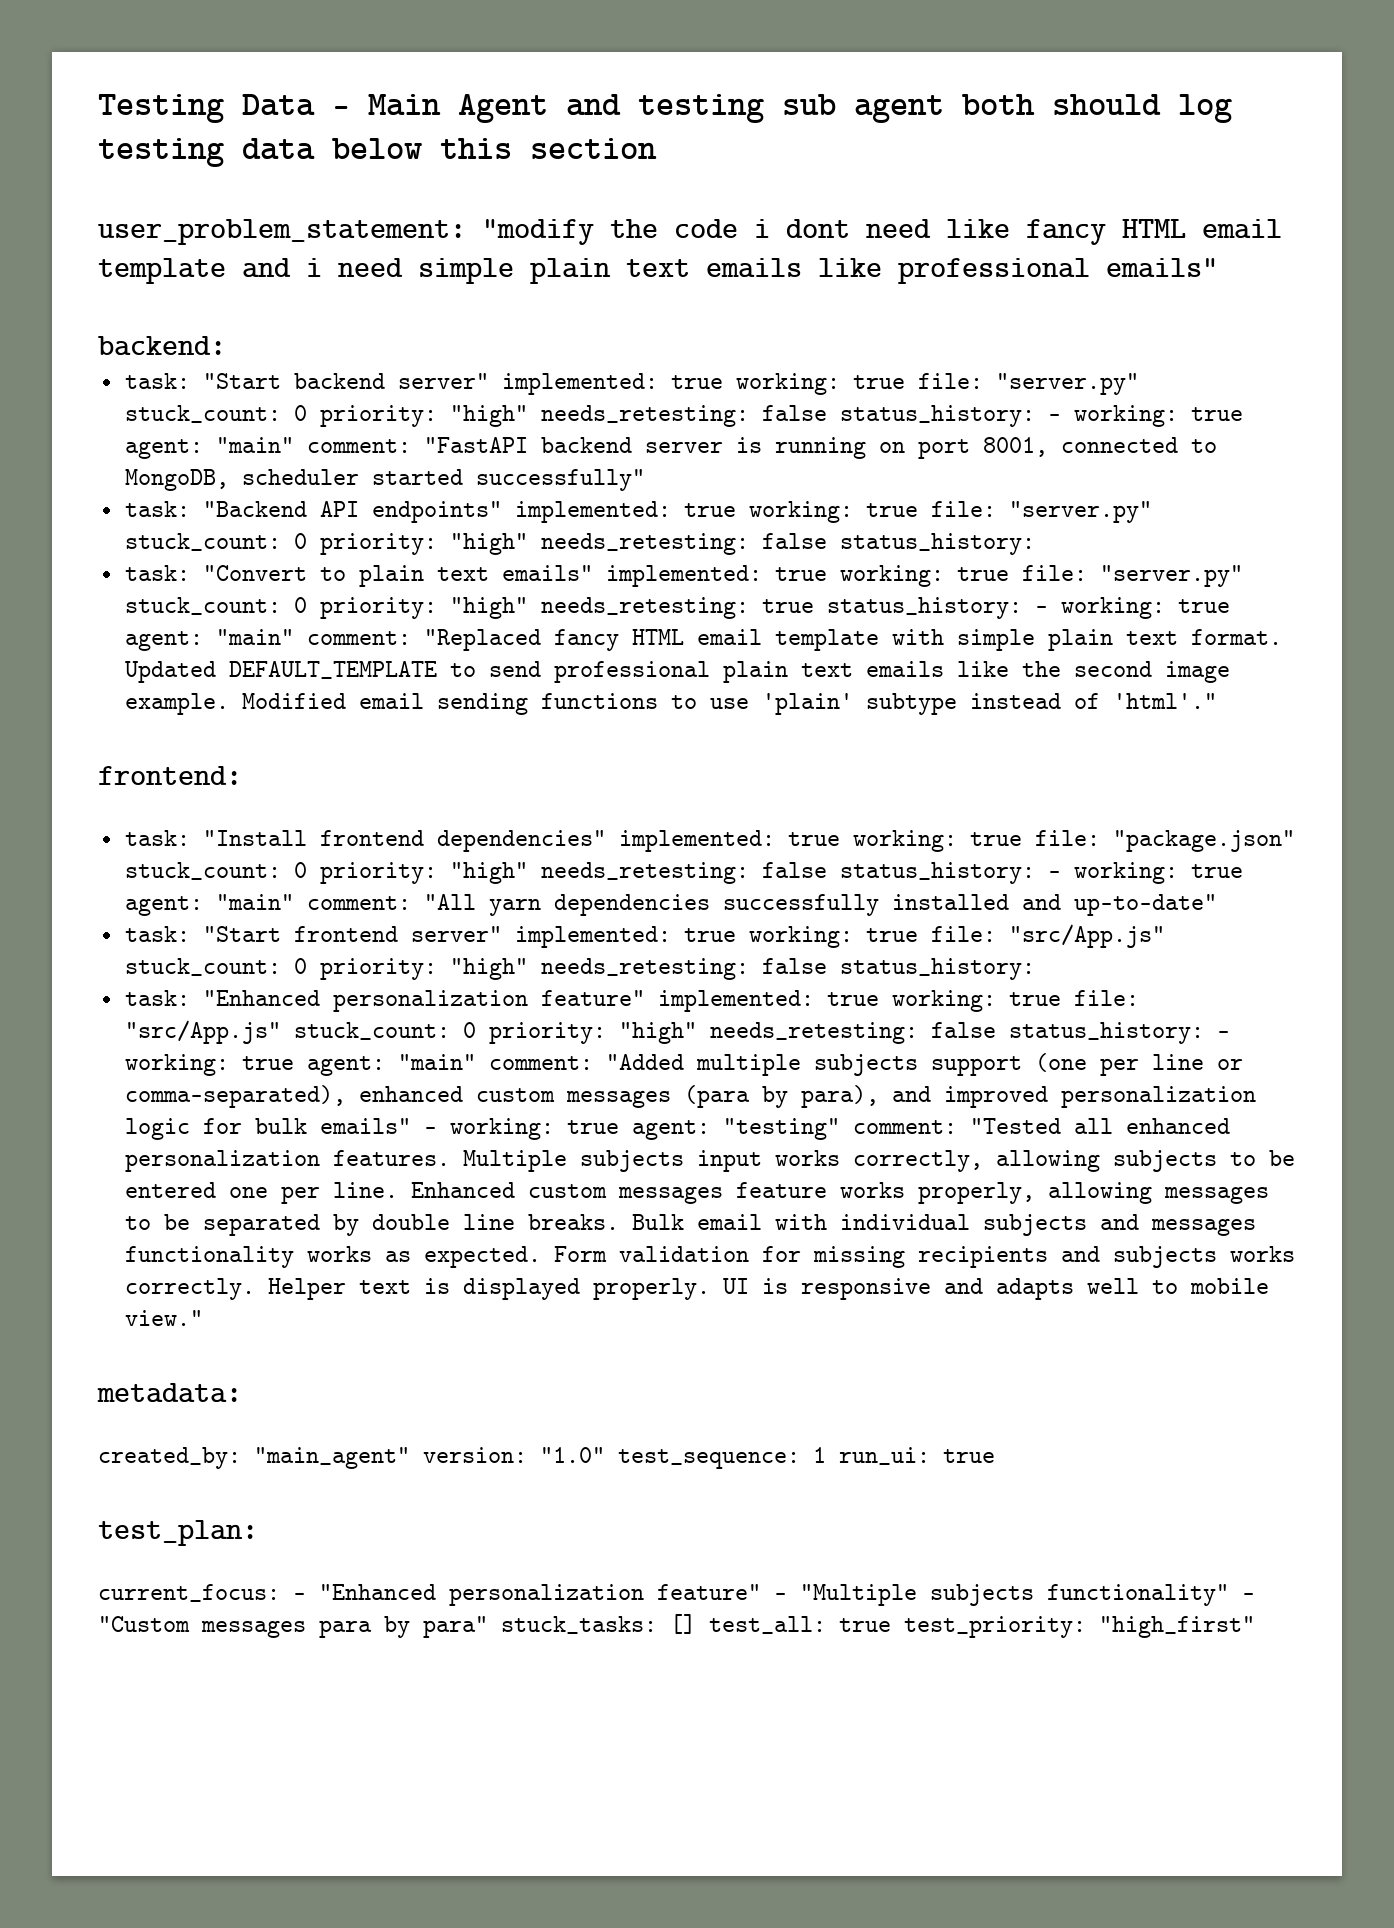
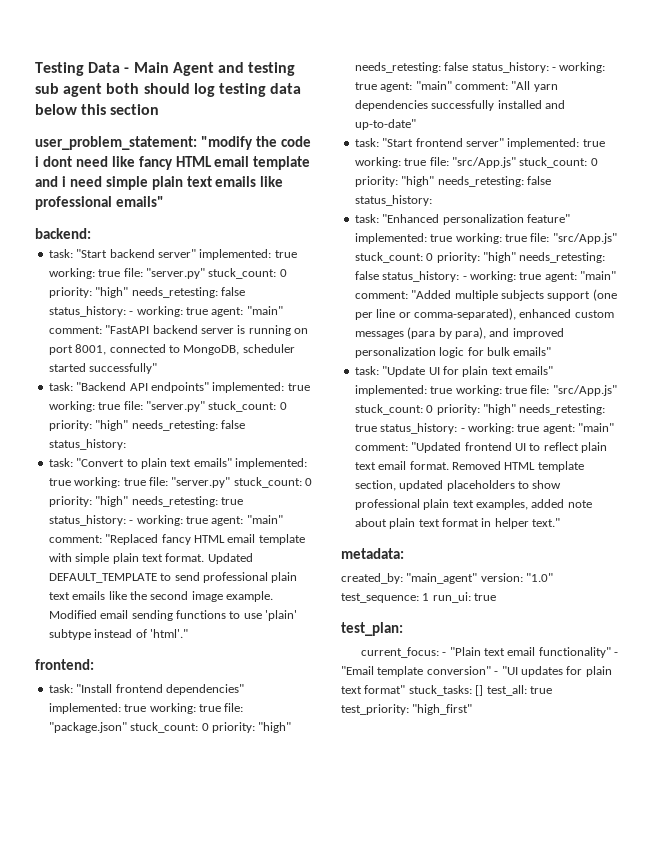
- task: "Enhanced personalization feature" implemented: true working: true file: "src/App.js" stuck_count: 0 priority: "high" needs_retesting: false status_history: - working: true agent: "main" comment: "Added multiple subjects support (one per line or comma-separated), enhanced custom messages (para by para), and improved personalization logic for bulk emails" - working: true agent: "testing" comment: "Tested all enhanced personalization features. Multiple subjects input works correctly, allowing subjects to be entered one per line. Enhanced custom messages feature works properly, allowing messages to be separated by double line breaks. Bulk email with individual subjects and messages functionality works as expected. Form validation for missing recipients and subjects works correctly. Helper text is displayed properly. UI is responsive and adapts well to mobile view."
+ task: "Enhanced personalization feature" implemented: true working: true file: "src/App.js" stuck_count: 0 priority: "high" needs_retesting: false status_history: - working: true agent: "main" comment: "Added multiple subjects support (one per line or comma-separated), enhanced custom messages (para by para), and improved personalization logic for bulk emails"
+ task: "Update UI for plain text emails" implemented: true working: true file: "src/App.js" stuck_count: 0 priority: "high" needs_retesting: true status_history: - working: true agent: "main" comment: "Updated frontend UI to reflect plain text email format. Removed HTML template section, updated placeholders to show professional plain text examples, added note about plain text format in helper text."
- current_focus: - "Enhanced personalization feature" - "Multiple subjects functionality" - "Custom messages para by para" stuck_tasks: [] test_all: true test_priority: "high_first"
+ current_focus: - "Plain text email functionality" - "Email template conversion" - "UI updates for plain text format" stuck_tasks: [] test_all: true test_priority: "high_first"

